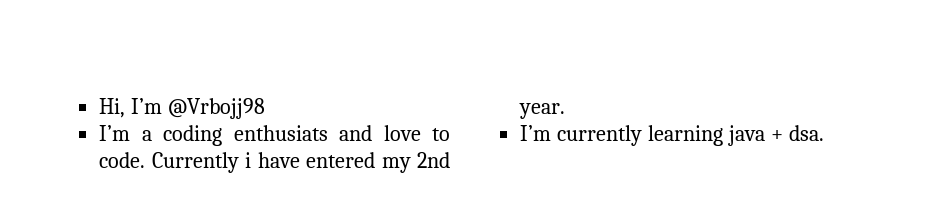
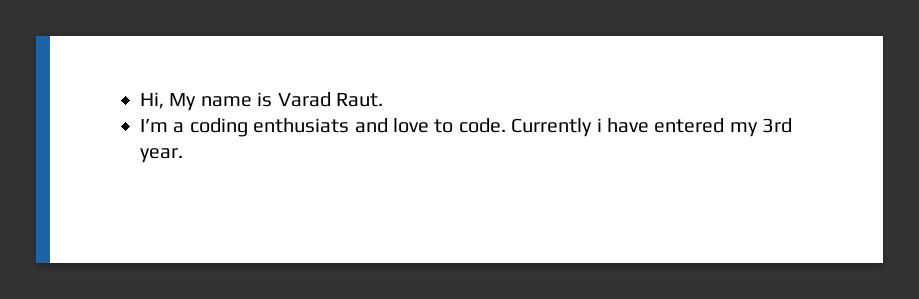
- Hi, I’m @Vrbojj98
+ Hi, My name is Varad Raut.
- Currently i have entered my 2nd year.
+ Currently i have entered my 3rd year.
- I’m currently learning java + dsa.

